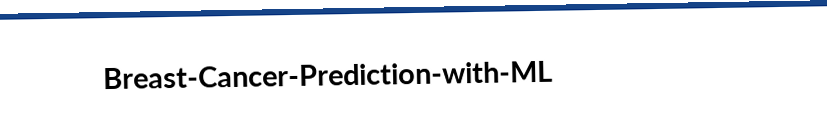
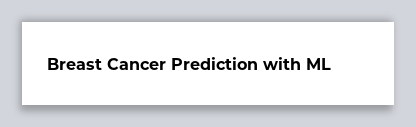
- Breast-Cancer-Prediction-with-ML
+ Breast Cancer Prediction with ML

